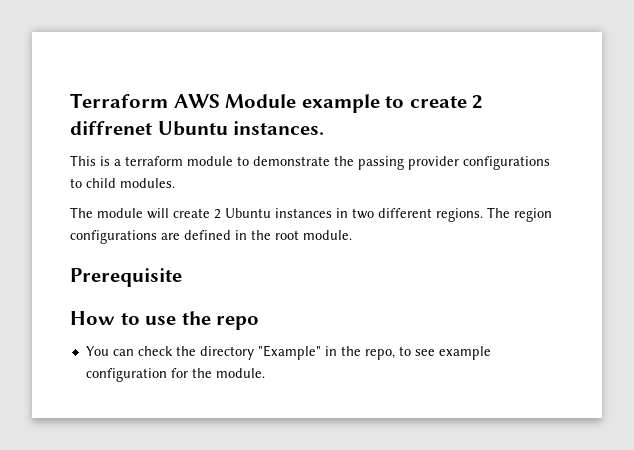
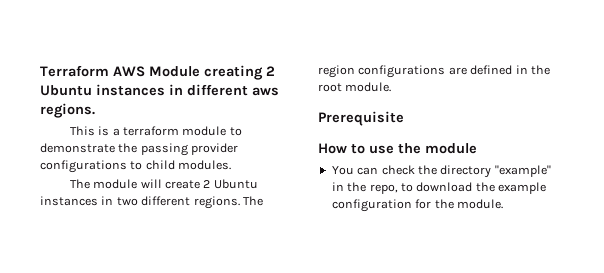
- Terraform AWS Module example to create 2 diffrenet Ubuntu instances.
+ Terraform AWS Module creating 2 Ubuntu instances in different aws regions.
- How to use the repo
+ How to use the module
- You can check the directory "Example" in the repo, to see example configuration for the module.
+ You can check the directory "example" in the repo, to download the example configuration for the module.

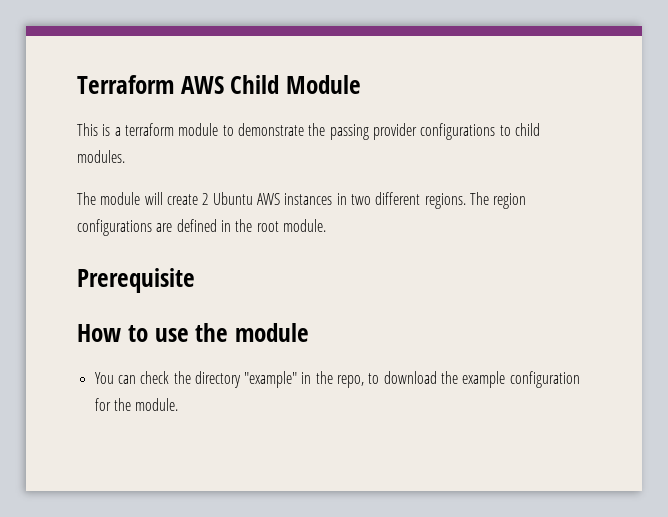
- Terraform AWS Module creating 2 Ubuntu instances in different aws regions.
+ Terraform AWS Child Module
- The module will create 2 Ubuntu instances in two different regions.
+ The module will create 2 Ubuntu AWS instances in two different regions.

